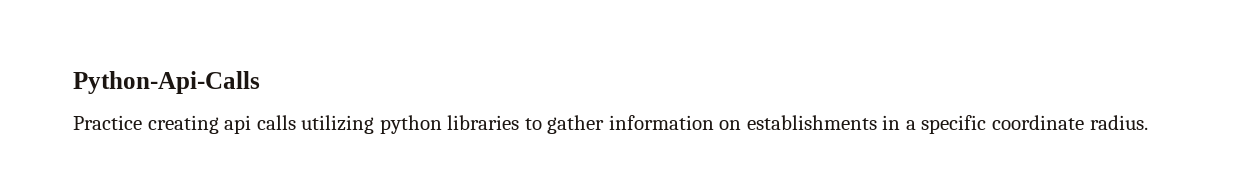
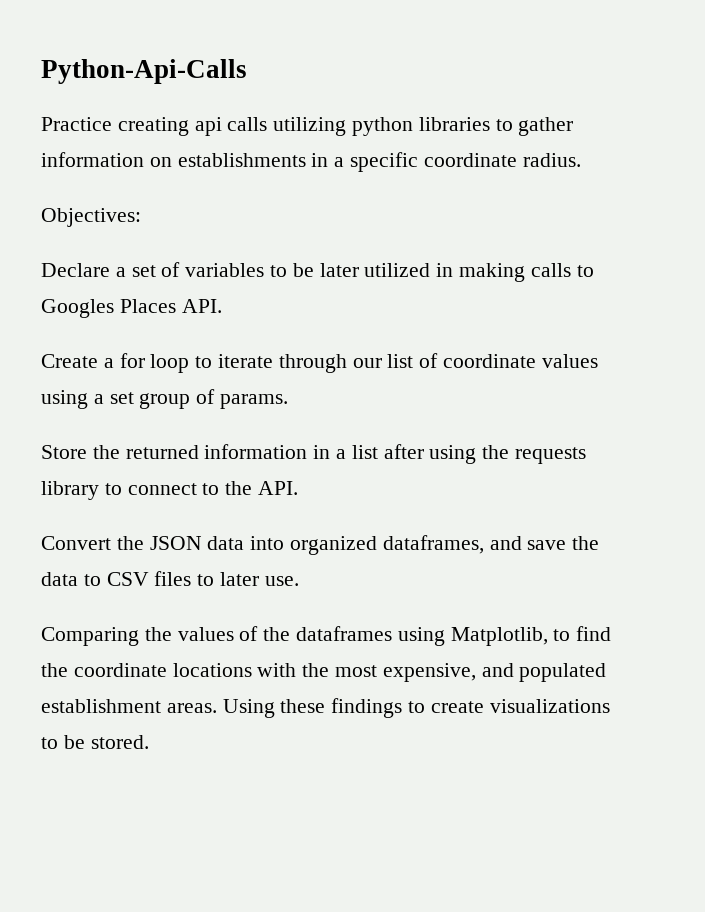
+ Objectives:
+ Declare a set of variables to be later utilized in making calls to Googles Places API.
+ Create a for loop to iterate through our list of coordinate values using a set group of params.
+ Store the returned information in a list after using the requests library to connect to the API.
+ Convert the JSON data into organized dataframes, and save the data to CSV files to later use.
+ Comparing the values of the dataframes using Matplotlib, to find the coordinate locations with the most expensive, and populated establishment areas. Using these findings to create visualizations to be stored.

